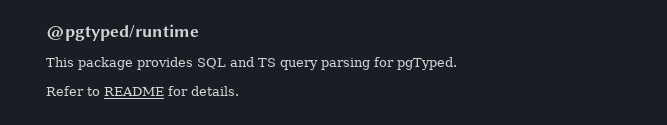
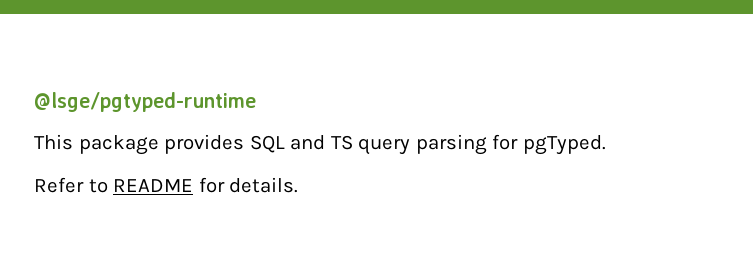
- @pgtyped/runtime
+ @lsge/pgtyped-runtime

